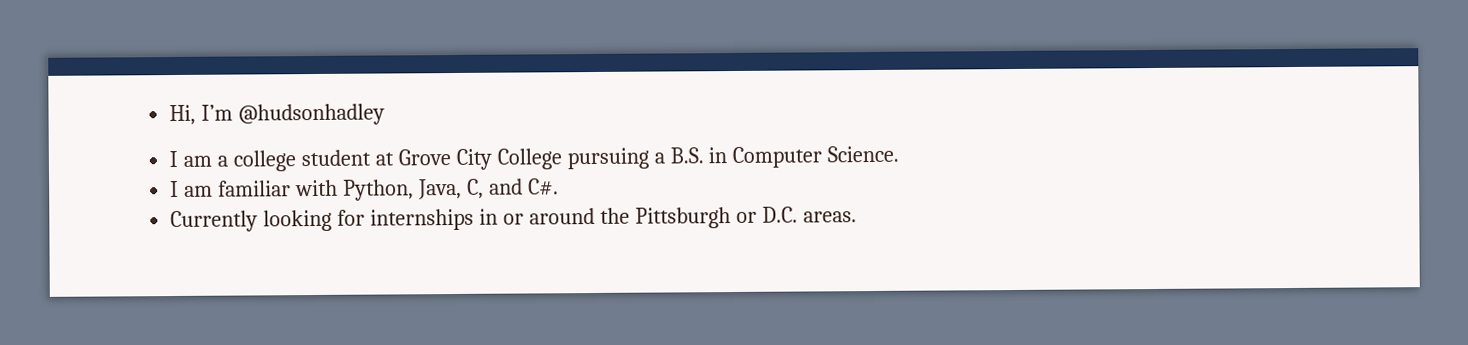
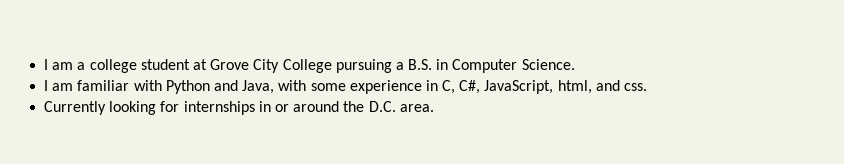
- Hi, I’m @hudsonhadley
- I am familiar with Python, Java, C, and C#.
+ I am familiar with Python and Java, with some experience in C, C#, JavaScript, html, and css.
- Currently looking for internships in or around the Pittsburgh or D.C. areas.
+ Currently looking for internships in or around the D.C. area.

